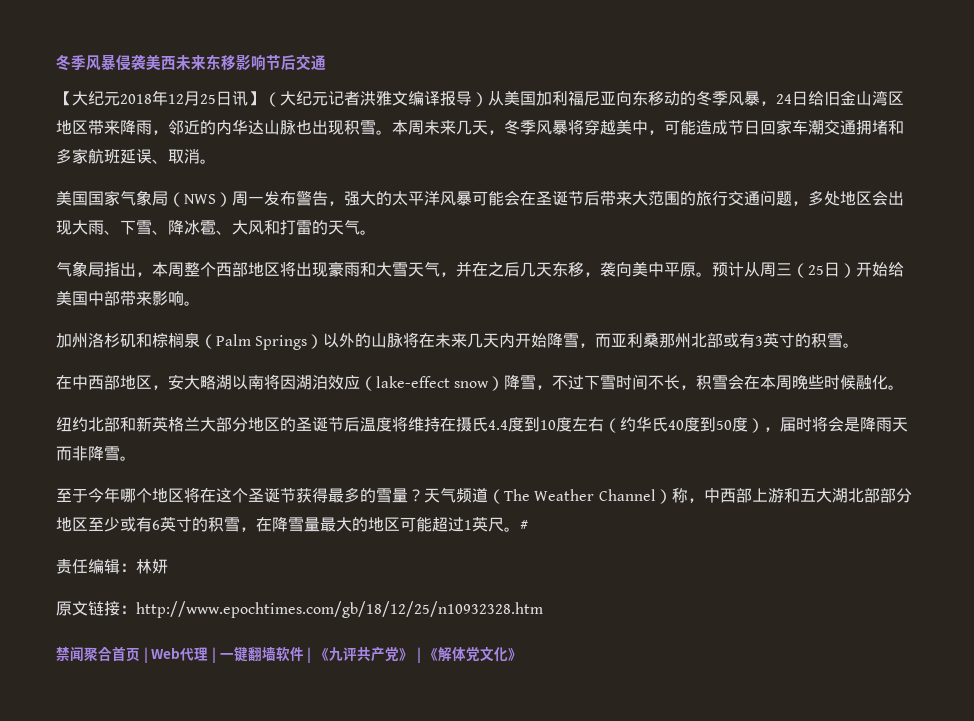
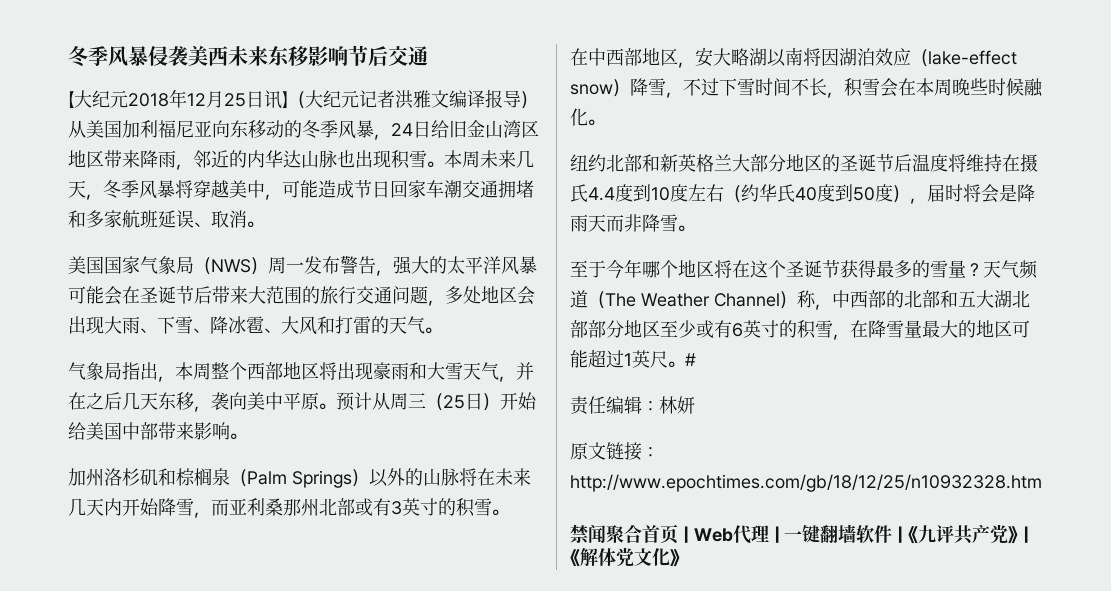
- 天气频道（The Weather Channel）称，中西部上游和五大湖北部部分地区至少或有6英寸的积雪，在降雪量最大的地区可能超过1英尺。
+ 天气频道（The Weather Channel）称，中西部的北部和五大湖北部部分地区至少或有6英寸的积雪，在降雪量最大的地区可能超过1英尺。

